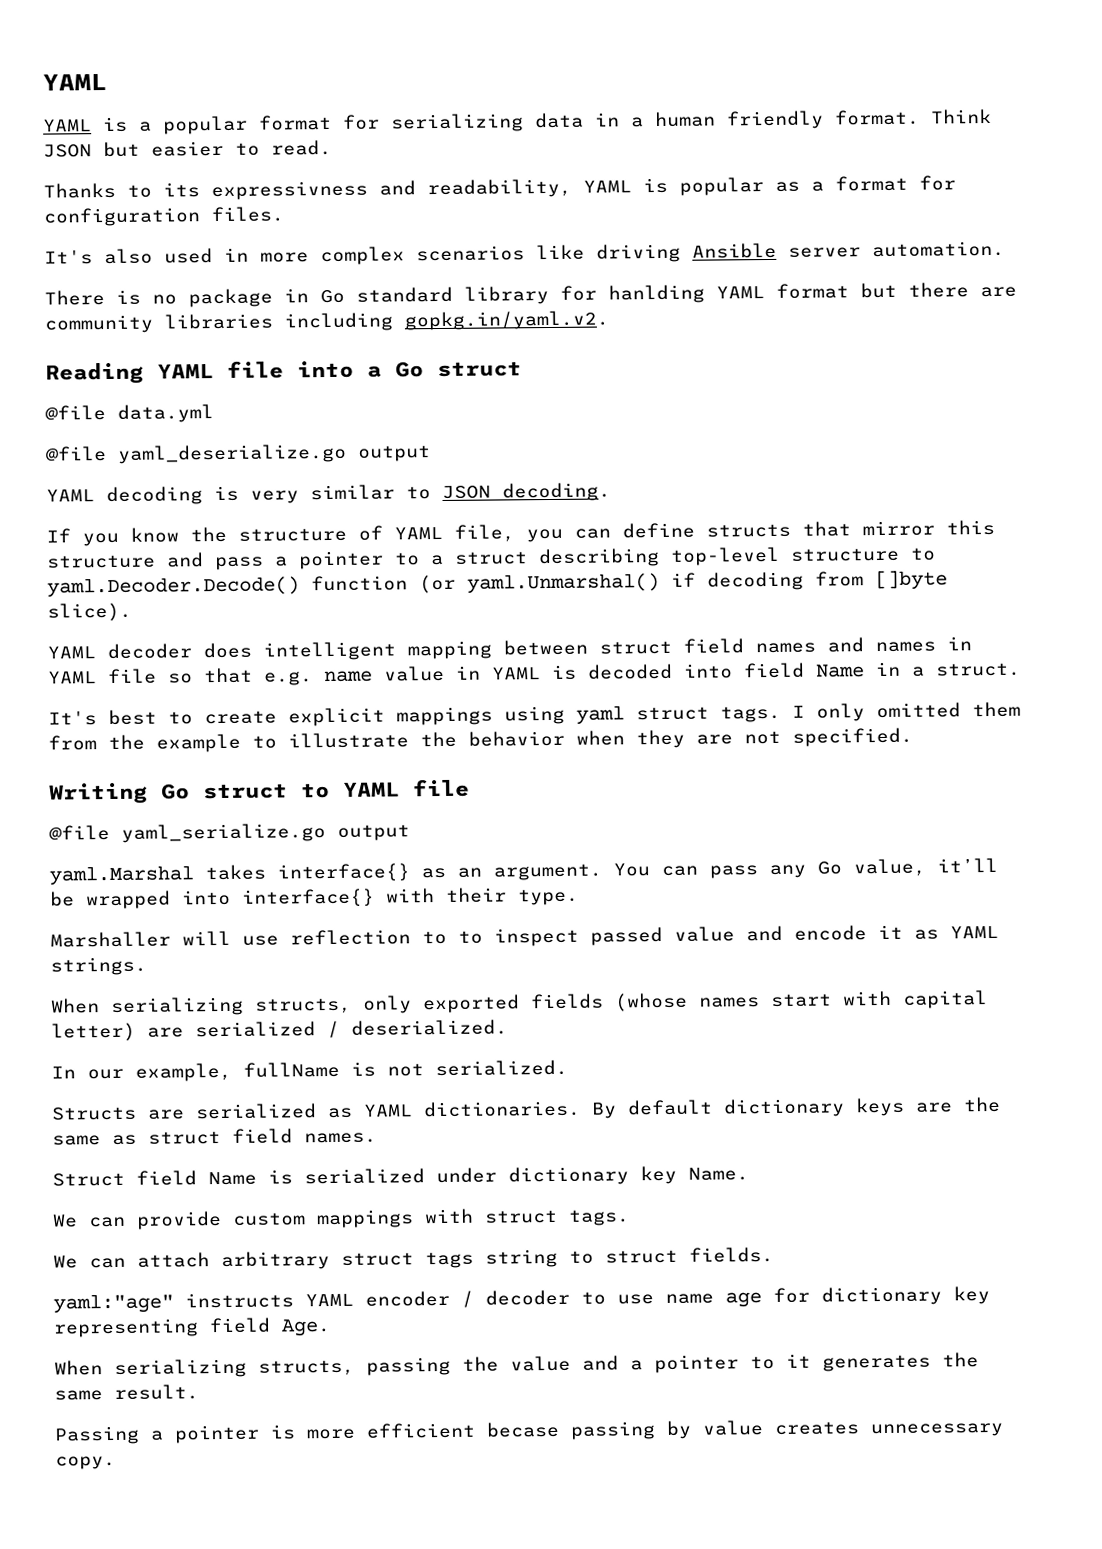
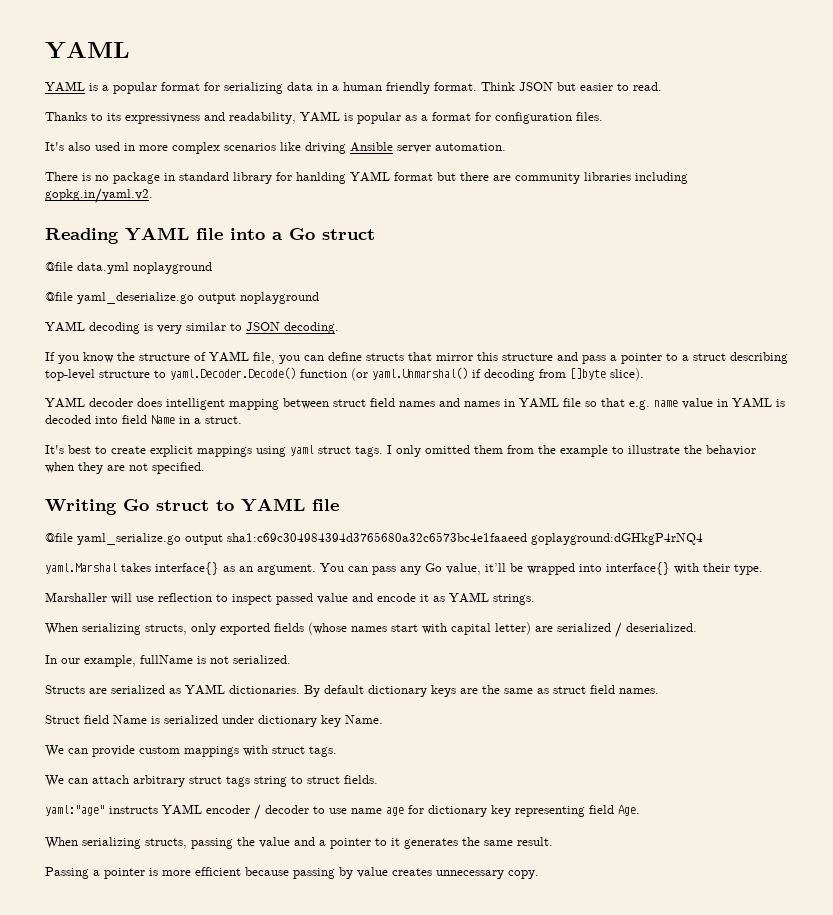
- There is no package in Go standard library for hanlding YAML format but there are community libraries including gopkg.in/yaml.v2.
+ There is no package in standard library for hanlding YAML format but there are community libraries including gopkg.in/yaml.v2.
- @file data.yml
+ @file data.yml noplayground
- @file yaml_deserialize.go output
+ @file yaml_deserialize.go output noplayground
- @file yaml_serialize.go output
+ @file yaml_serialize.go output sha1:c69c304984394d3765680a32c6573bc4e1faaeed goplayground:dGHkgP4rNQ4
- Marshaller will use reflection to to inspect passed value and encode it as YAML strings.
+ Marshaller will use reflection to inspect passed value and encode it as YAML strings.
- Passing a pointer is more efficient becase passing by value creates unnecessary copy.
+ Passing a pointer is more efficient because passing by value creates unnecessary copy.

